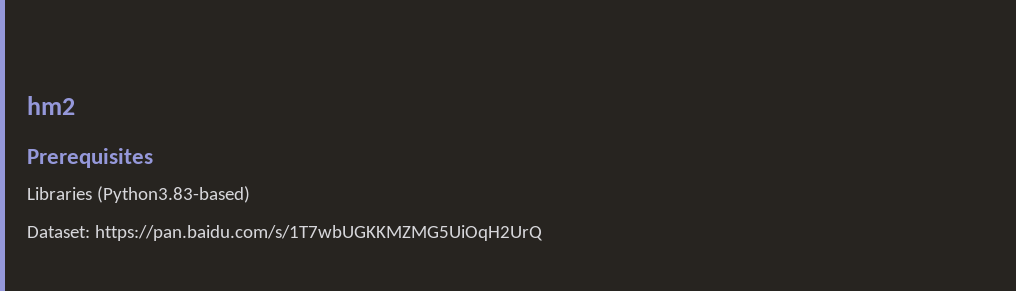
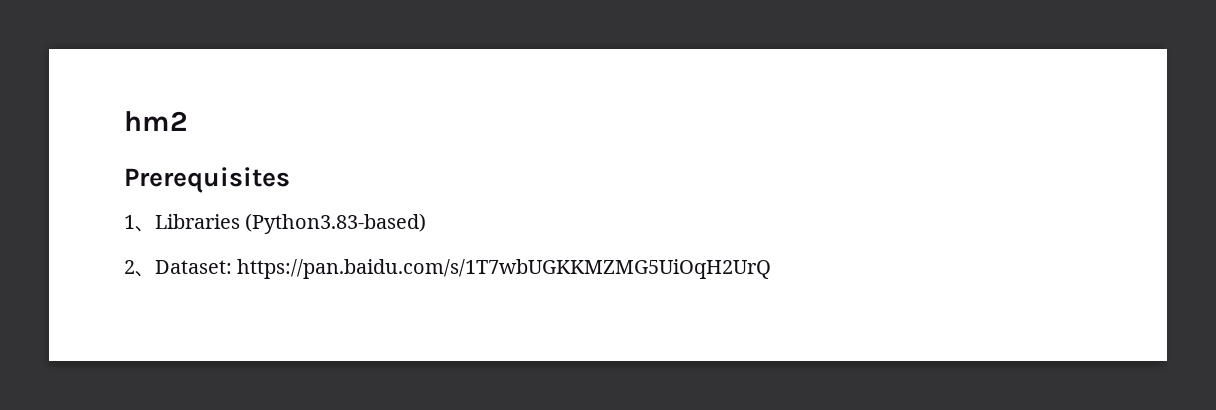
- Libraries (Python3.83-based)
+ 1、Libraries (Python3.83-based)
- Dataset: https://pan.baidu.com/s/1T7wbUGKKMZMG5UiOqH2UrQ
+ 2、Dataset: https://pan.baidu.com/s/1T7wbUGKKMZMG5UiOqH2UrQ

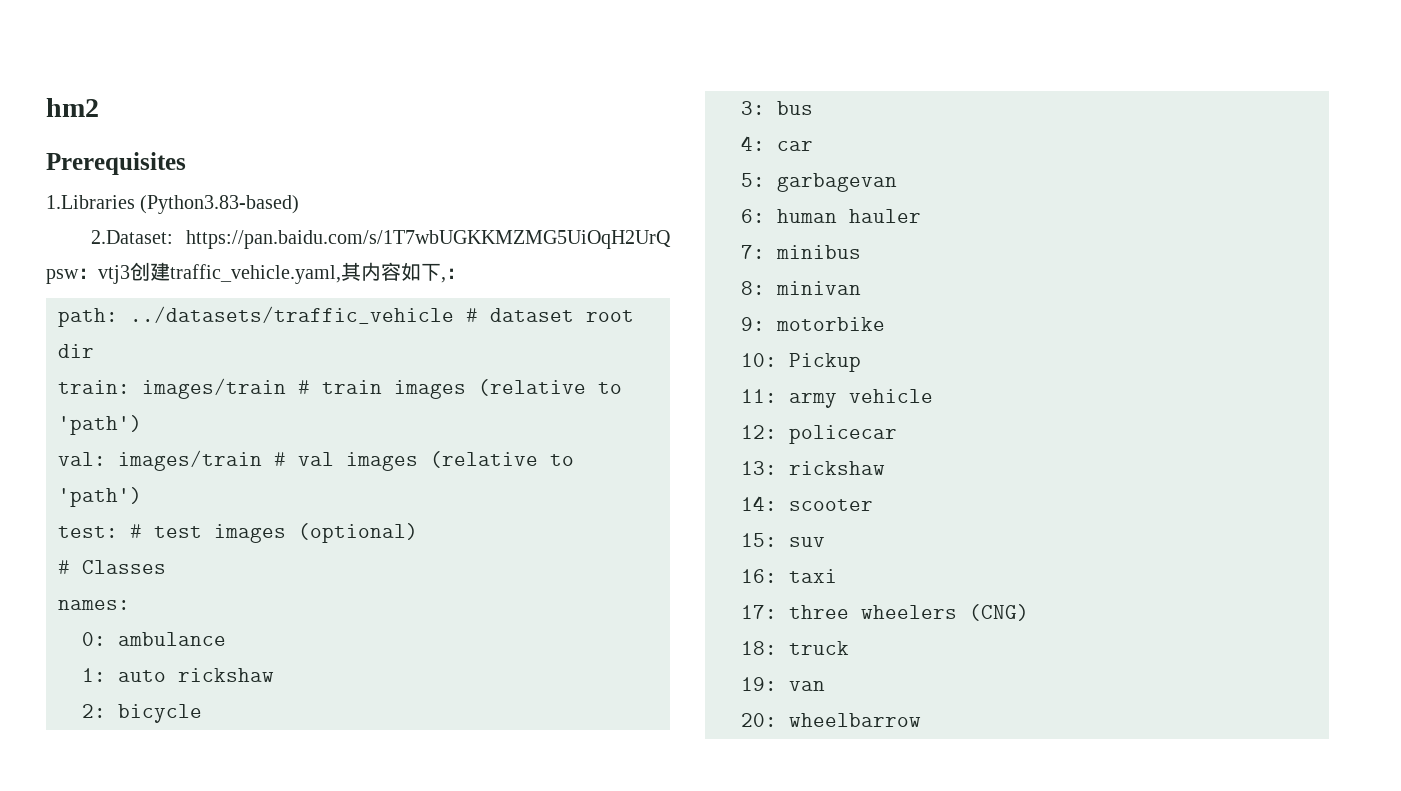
- 1、Libraries (Python3.83-based)
+ 1.Libraries (Python3.83-based)
- 2、Dataset: https://pan.baidu.com/s/1T7wbUGKKMZMG5UiOqH2UrQ
+ 2.Dataset: https://pan.baidu.com/s/1T7wbUGKKMZMG5UiOqH2UrQ psw：vtj3创建traffic_vehicle.yaml,其内容如下,：
+ path: ../datasets/traffic_vehicle # dataset root dir
+ train: images/train # train images (relative to 'path')
+ val: images/train # val images (relative to 'path')
+ test: # test images (optional)
+ # Classes
+ names:
+ 0: ambulance
+ 1: auto rickshaw
+ 2: bicycle
+ 3: bus
+ 4: car
+ 5: garbagevan
+ 6: human hauler
+ 7: minibus
+ 8: minivan
+ 9: motorbike
+ 10: Pickup
+ 11: army vehicle
+ 12: policecar
+ 13: rickshaw
+ 14: scooter
+ 15: suv
+ 16: taxi
+ 17: three wheelers (CNG)
+ 18: truck
+ 19: van
+ 20: wheelbarrow

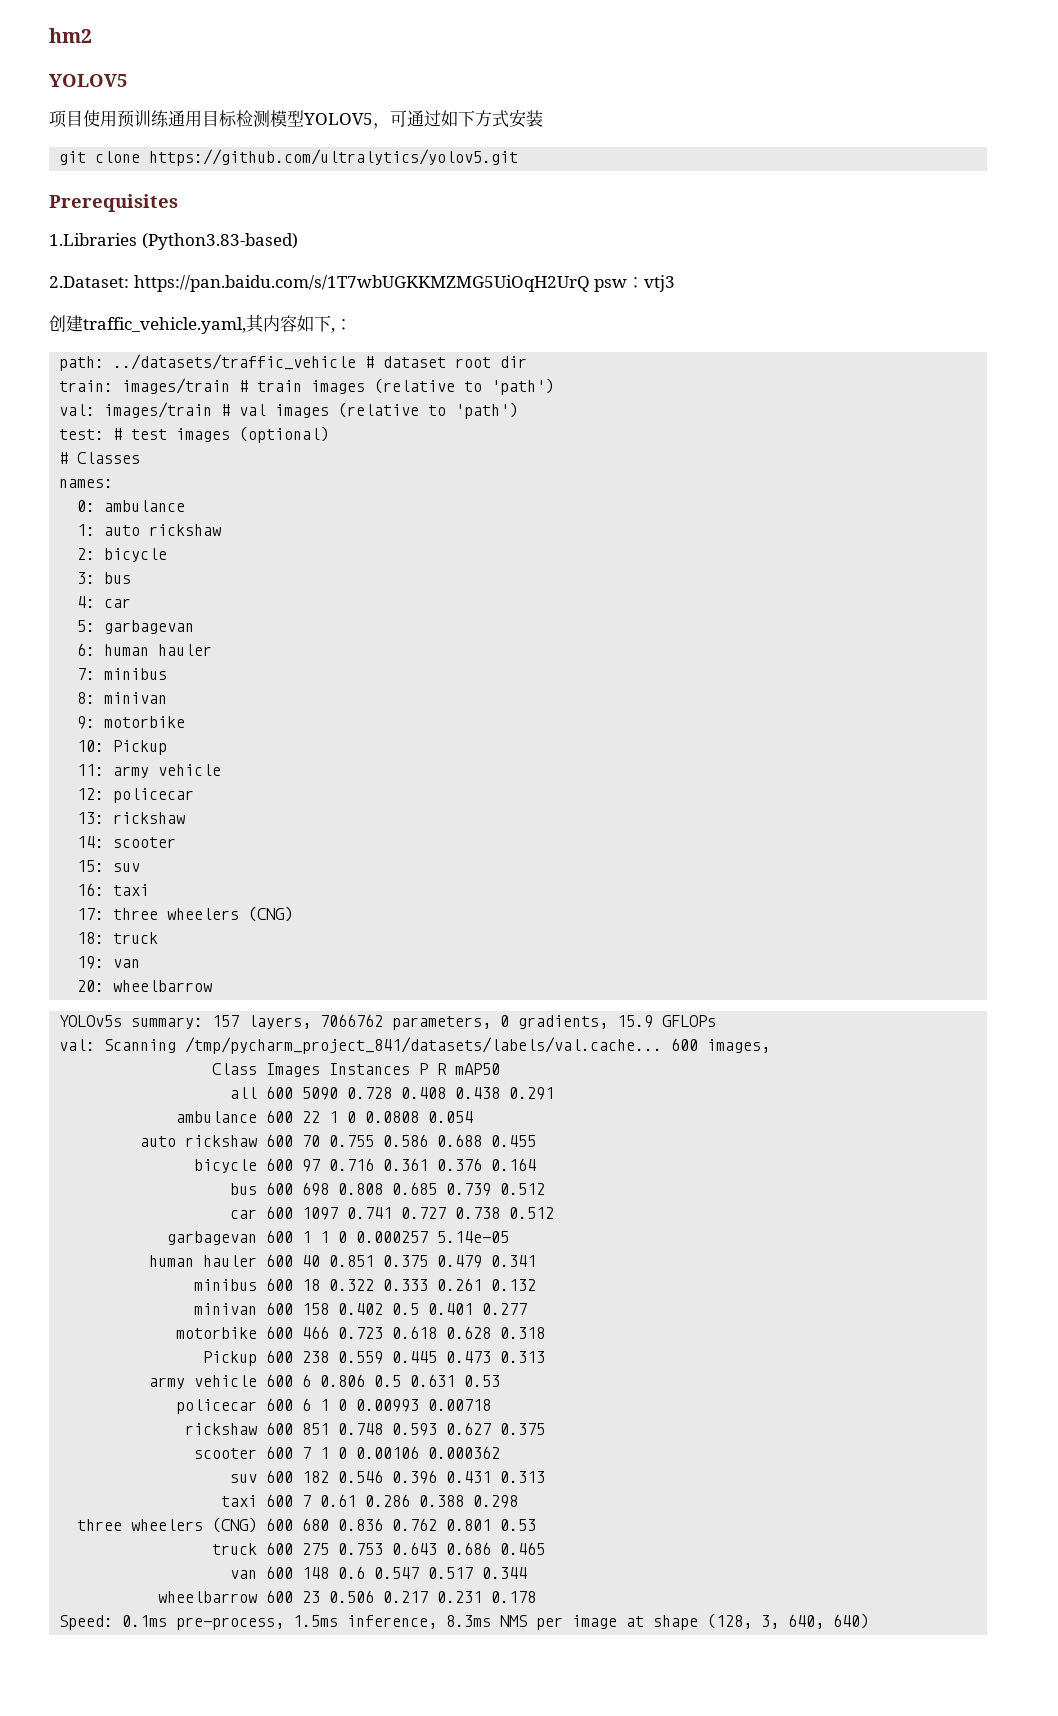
  hm2
+ YOLOV5
+ 项目使用预训练通用目标检测模型YOLOV5，可通过如下方式安装
+ git clone https://github.com/ultralytics/yolov5.git
- 2.Dataset: https://pan.baidu.com/s/1T7wbUGKKMZMG5UiOqH2UrQ psw：vtj3创建traffic_vehicle.yaml,其内容如下,：
+ 2.Dataset: https://pan.baidu.com/s/1T7wbUGKKMZMG5UiOqH2UrQ psw：vtj3
+ 创建traffic_vehicle.yaml,其内容如下,：
+ YOLOv5s summary: 157 layers, 7066762 parameters, 0 gradients, 15.9 GFLOPs
+ val: Scanning /tmp/pycharm_project_841/datasets/labels/val.cache... 600 images,
+ Class Images Instances P R mAP50
+ all 600 5090 0.728 0.408 0.438 0.291
+ ambulance 600 22 1 0 0.0808 0.054
+ auto rickshaw 600 70 0.755 0.586 0.688 0.455
+ bicycle 600 97 0.716 0.361 0.376 0.164
+ bus 600 698 0.808 0.685 0.739 0.512
+ car 600 1097 0.741 0.727 0.738 0.512
+ garbagevan 600 1 1 0 0.000257 5.14e-05
+ human hauler 600 40 0.851 0.375 0.479 0.341
+ minibus 600 18 0.322 0.333 0.261 0.132
+ minivan 600 158 0.402 0.5 0.401 0.277
+ motorbike 600 466 0.723 0.618 0.628 0.318
+ Pickup 600 238 0.559 0.445 0.473 0.313
+ army vehicle 600 6 0.806 0.5 0.631 0.53
+ policecar 600 6 1 0 0.00993 0.00718
+ rickshaw 600 851 0.748 0.593 0.627 0.375
+ scooter 600 7 1 0 0.00106 0.000362
+ suv 600 182 0.546 0.396 0.431 0.313
+ taxi 600 7 0.61 0.286 0.388 0.298
+ three wheelers (CNG) 600 680 0.836 0.762 0.801 0.53
+ truck 600 275 0.753 0.643 0.686 0.465
+ van 600 148 0.6 0.547 0.517 0.344
+ wheelbarrow 600 23 0.506 0.217 0.231 0.178
+ Speed: 0.1ms pre-process, 1.5ms inference, 8.3ms NMS per image at shape (128, 3, 640, 640)

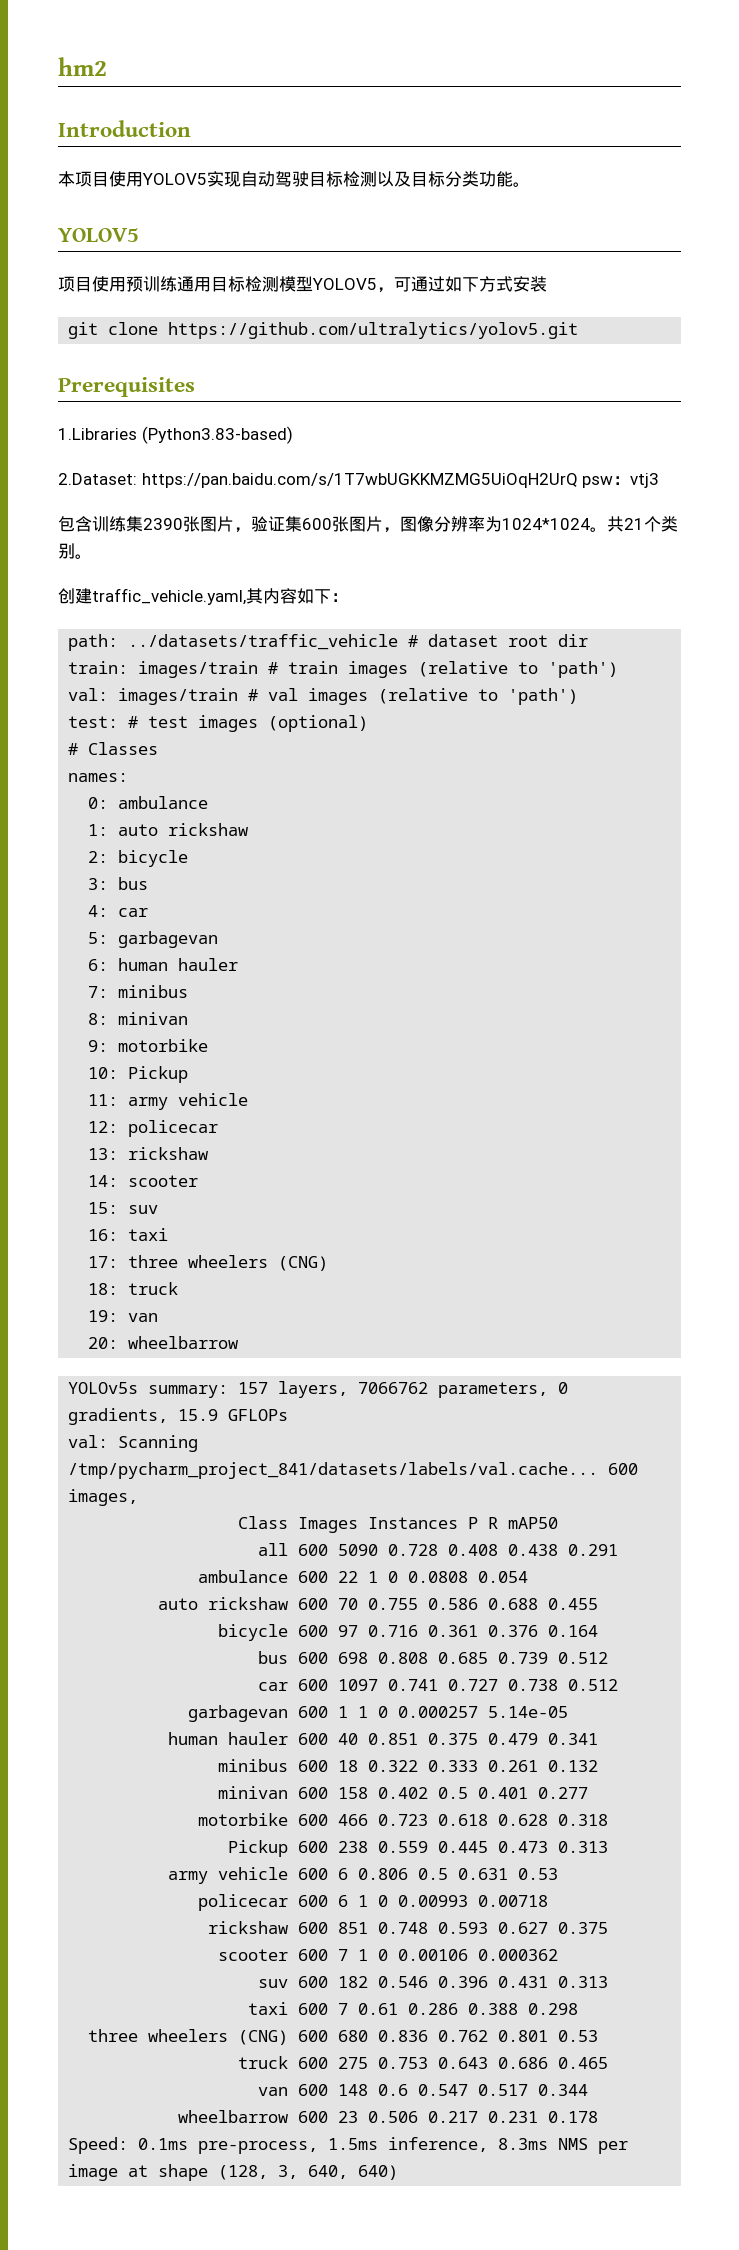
+ Introduction
+ 本项目使用YOLOV5实现自动驾驶目标检测以及目标分类功能。
+ 包含训练集2390张图片，验证集600张图片，图像分辨率为1024*1024。共21个类别。
- 创建traffic_vehicle.yaml,其内容如下,：
+ 创建traffic_vehicle.yaml,其内容如下：

